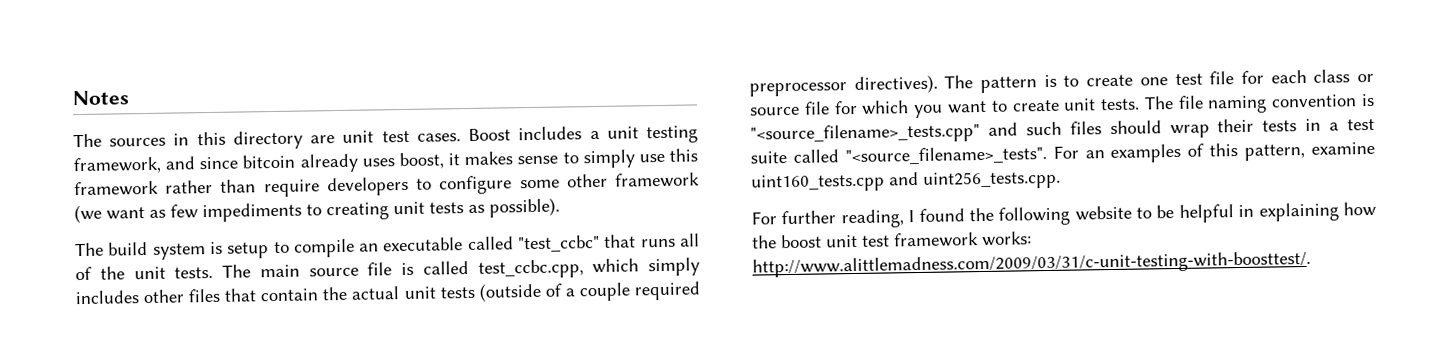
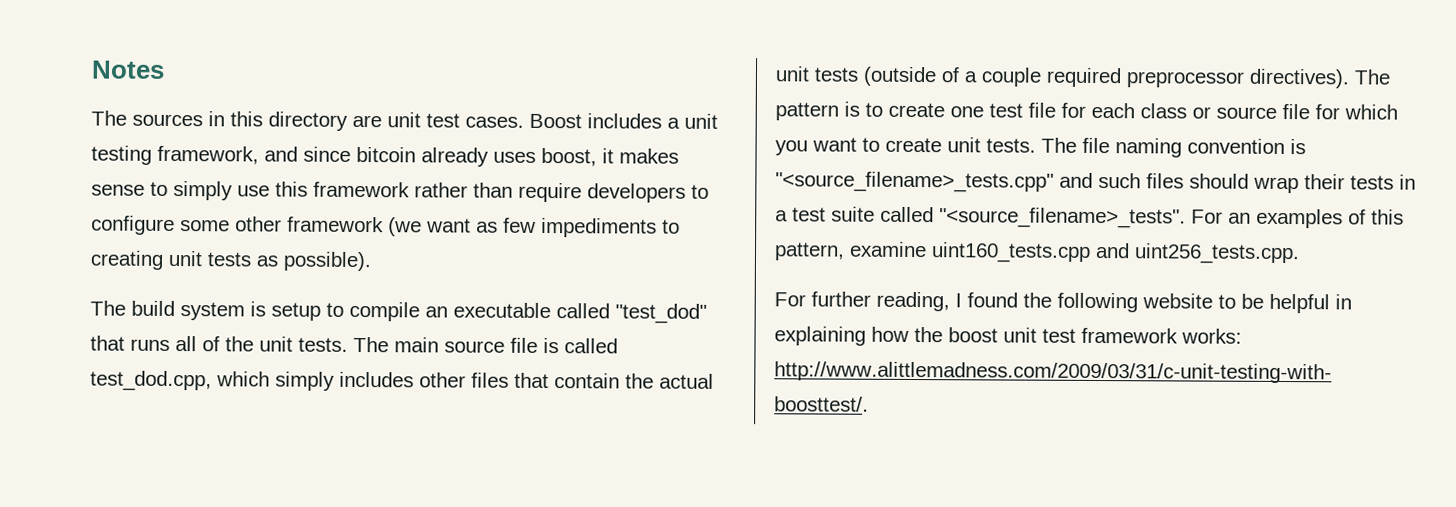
- The build system is setup to compile an executable called "test_ccbc" that runs all of the unit tests.
+ The build system is setup to compile an executable called "test_dod" that runs all of the unit tests.
- The main source file is called test_ccbc.cpp, which simply includes other files that contain the actual unit tests (outside of a couple required preprocessor directives).
+ The main source file is called test_dod.cpp, which simply includes other files that contain the actual unit tests (outside of a couple required preprocessor directives).

